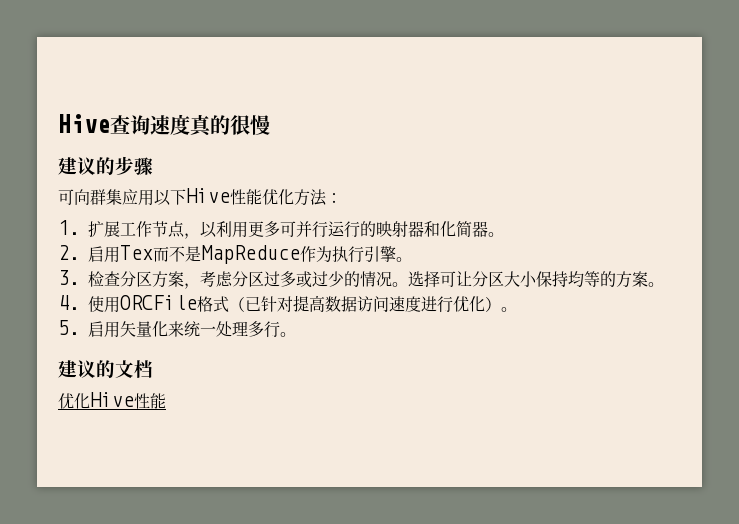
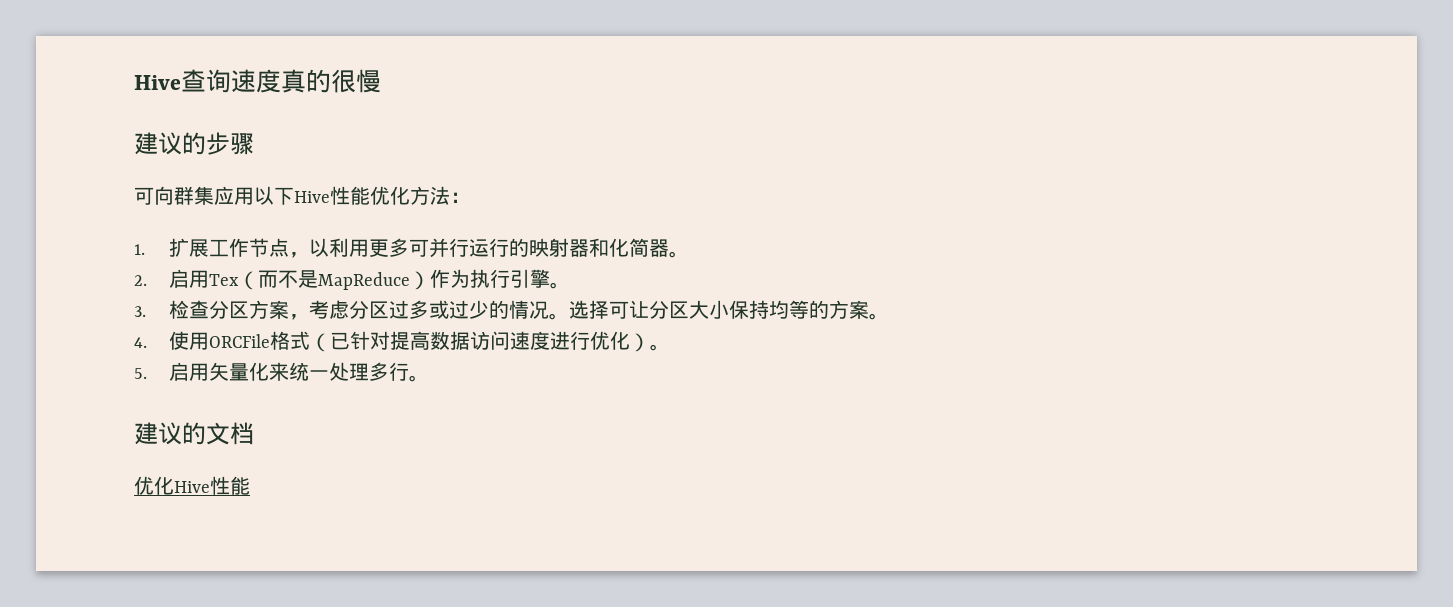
- 2.启用Tex而不是MapReduce作为执行引擎。
+ 2.启用Tex（而不是MapReduce）作为执行引擎。

